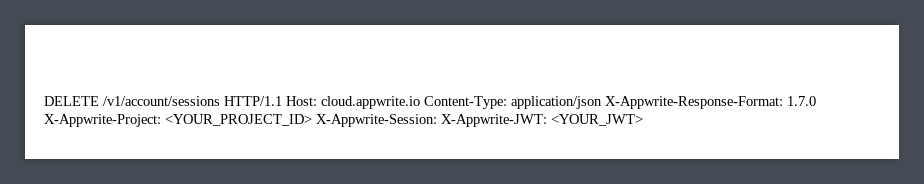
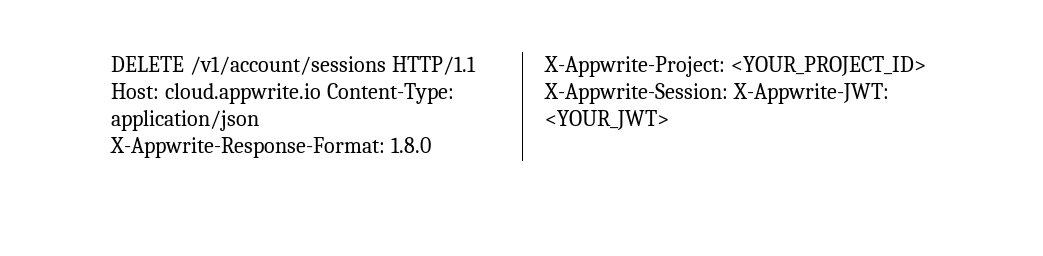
- DELETE /v1/account/sessions HTTP/1.1 Host: cloud.appwrite.io Content-Type: application/json X-Appwrite-Response-Format: 1.7.0 X-Appwrite-Project: <YOUR_PROJECT_ID> X-Appwrite-Session: X-Appwrite-JWT: <YOUR_JWT>
+ DELETE /v1/account/sessions HTTP/1.1 Host: cloud.appwrite.io Content-Type: application/json X-Appwrite-Response-Format: 1.8.0 X-Appwrite-Project: <YOUR_PROJECT_ID> X-Appwrite-Session: X-Appwrite-JWT: <YOUR_JWT>

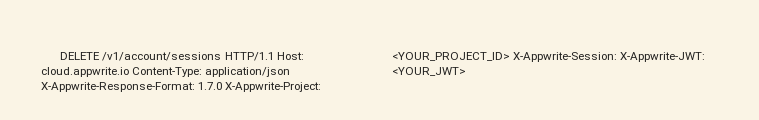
- DELETE /v1/account/sessions HTTP/1.1 Host: cloud.appwrite.io Content-Type: application/json X-Appwrite-Response-Format: 1.8.0 X-Appwrite-Project: <YOUR_PROJECT_ID> X-Appwrite-Session: X-Appwrite-JWT: <YOUR_JWT>
+ DELETE /v1/account/sessions HTTP/1.1 Host: cloud.appwrite.io Content-Type: application/json X-Appwrite-Response-Format: 1.7.0 X-Appwrite-Project: <YOUR_PROJECT_ID> X-Appwrite-Session: X-Appwrite-JWT: <YOUR_JWT>

